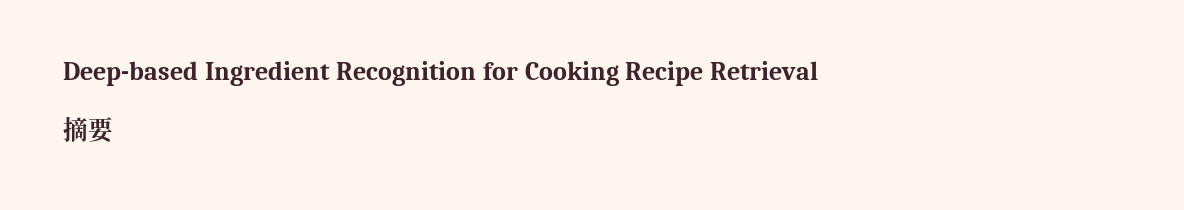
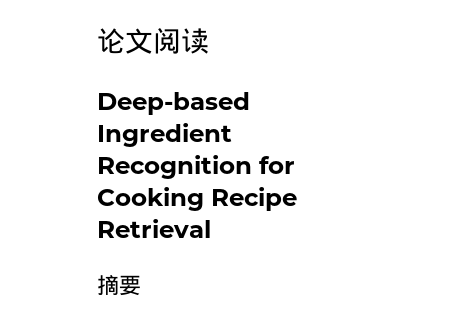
+ 论文阅读

